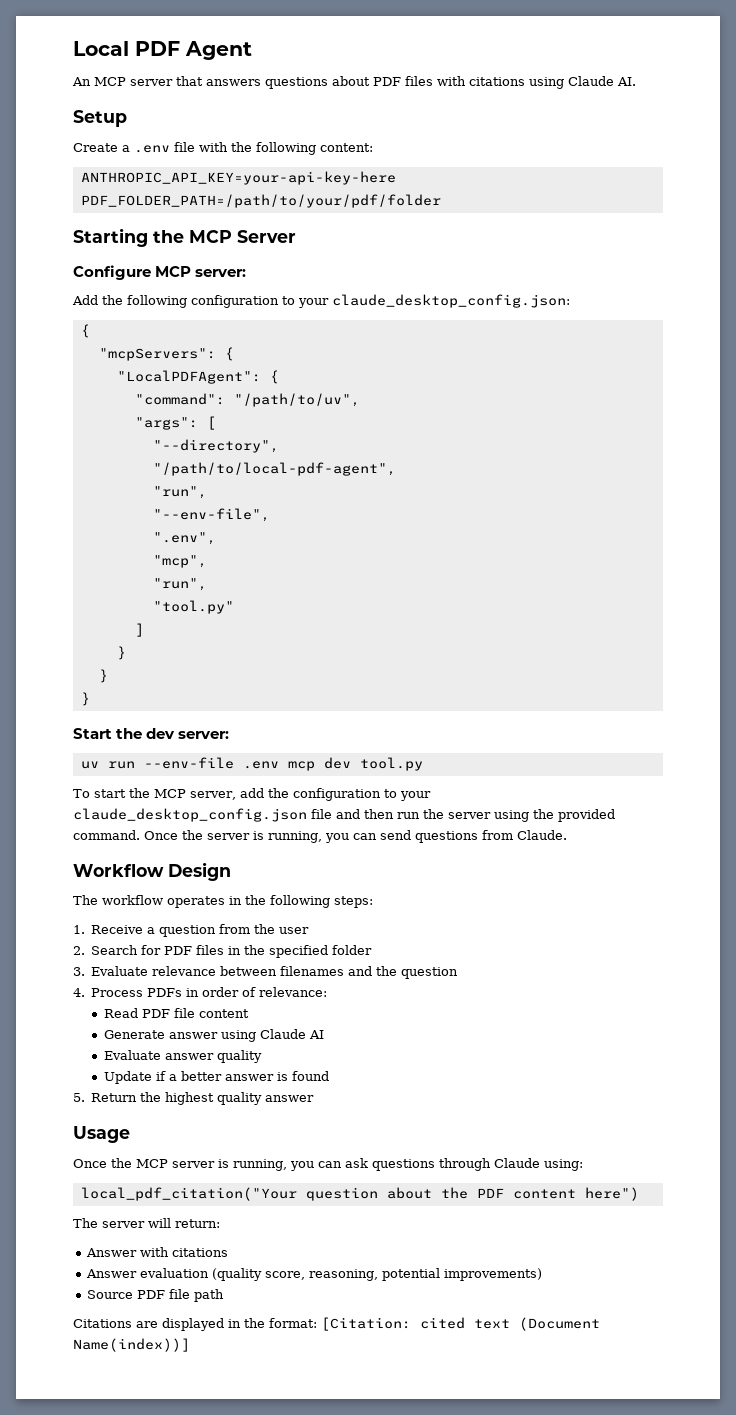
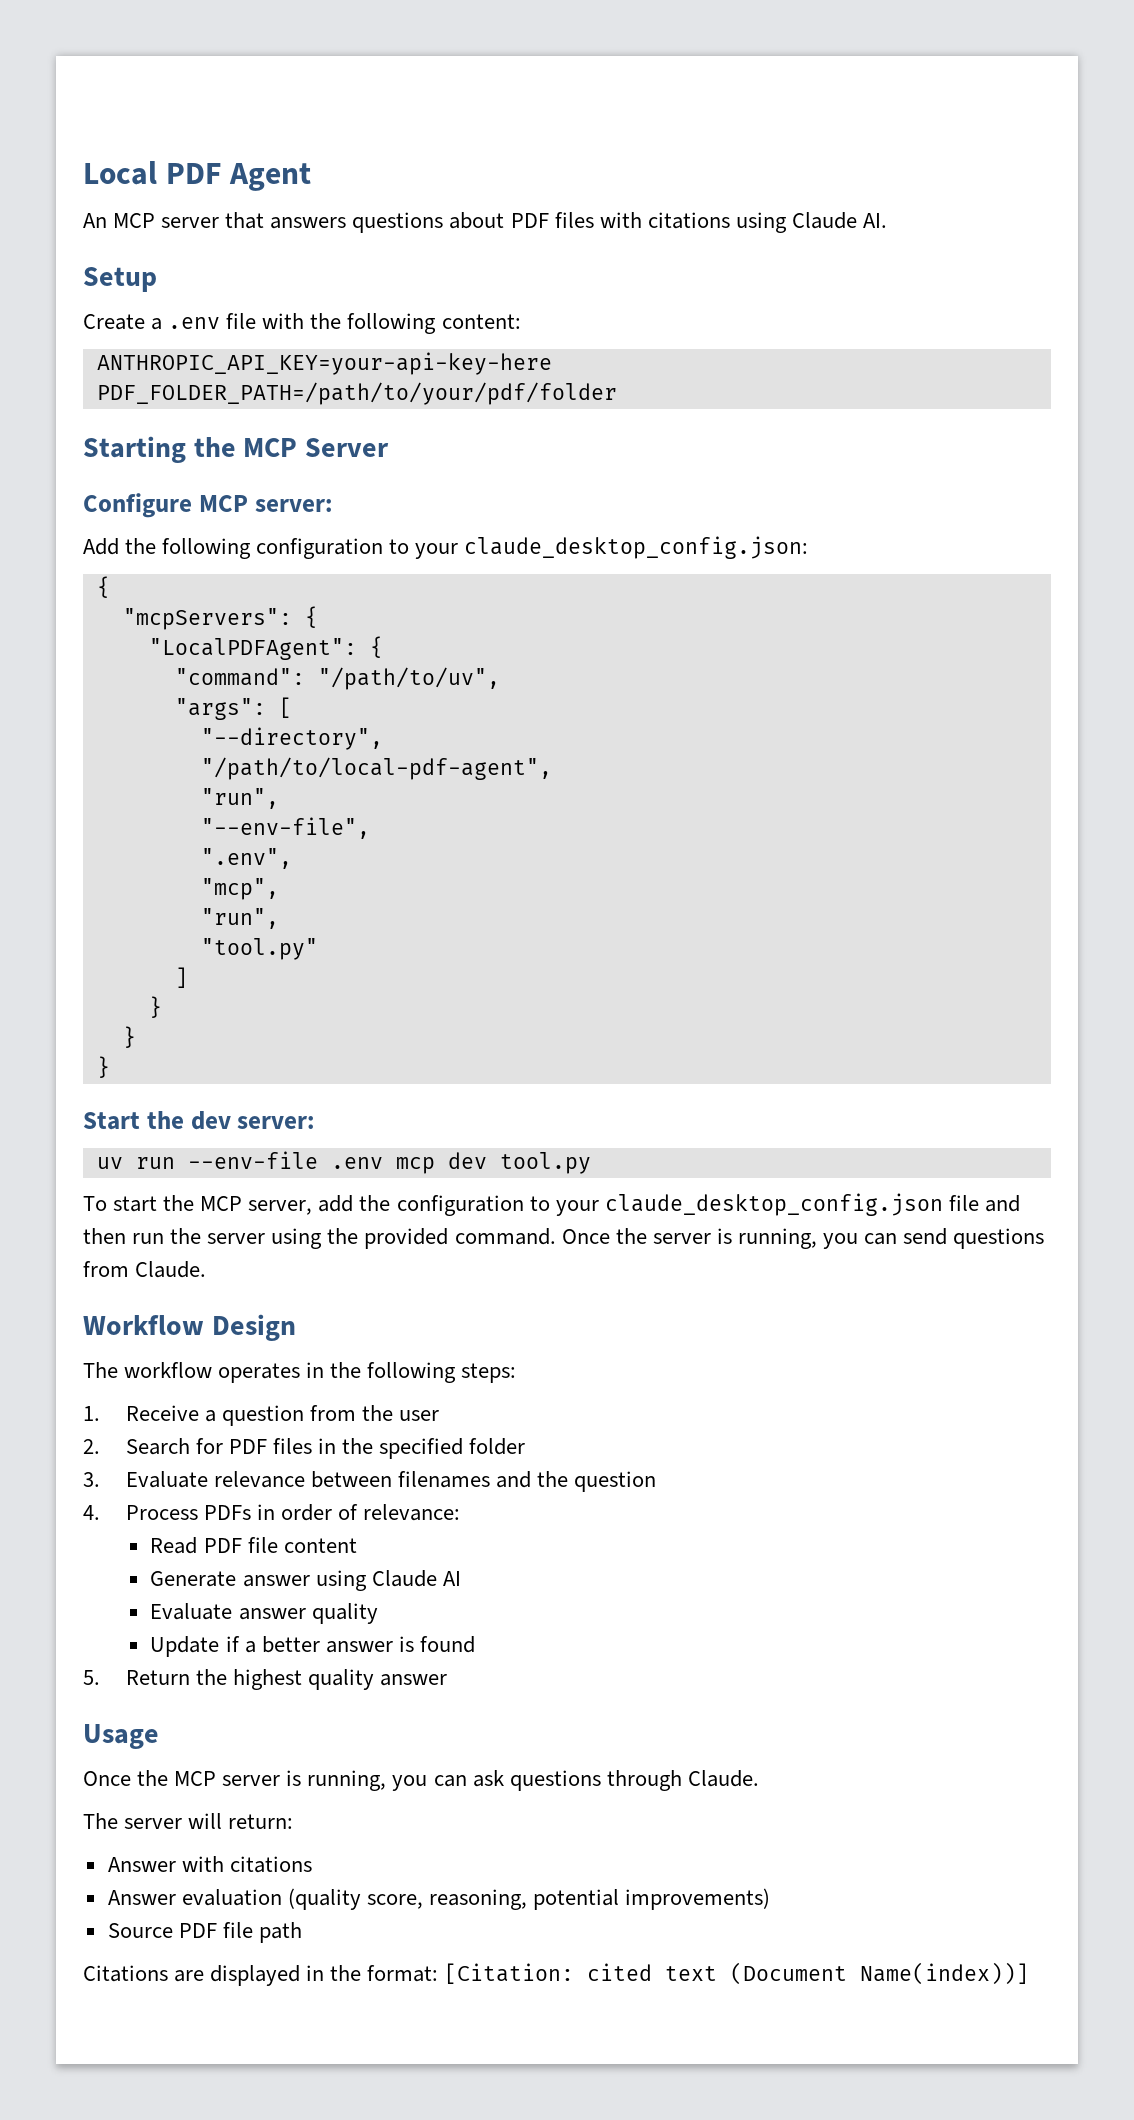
- Once the MCP server is running, you can ask questions through Claude using:
- local_pdf_citation("Your question about the PDF content here")
+ Once the MCP server is running, you can ask questions through Claude.

